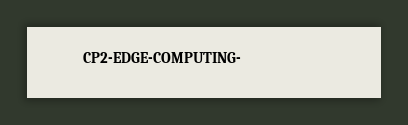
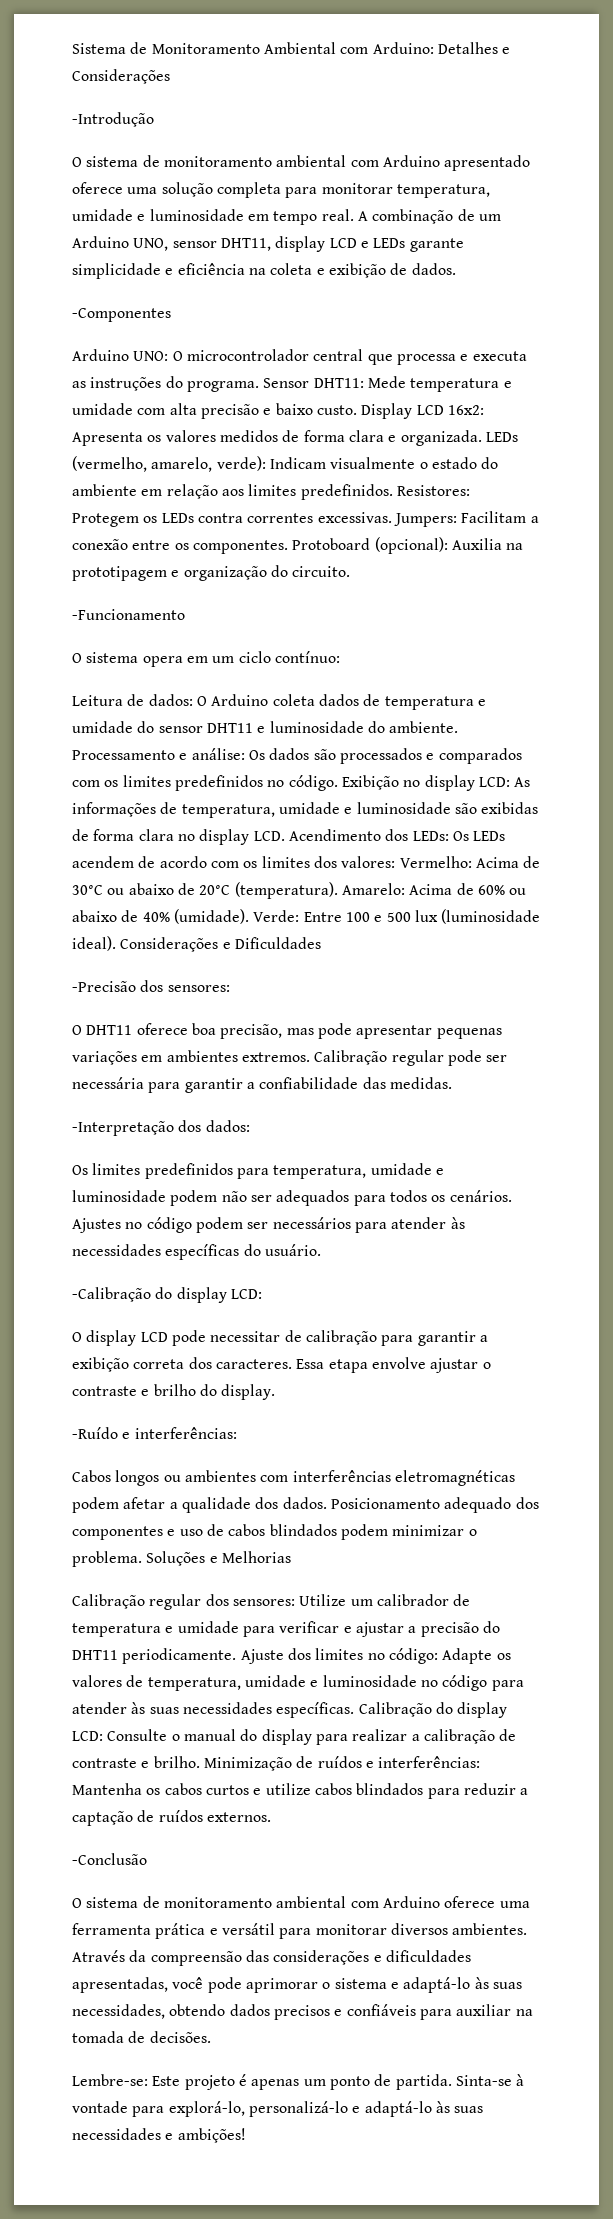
- CP2-EDGE-COMPUTING-
+ Sistema de Monitoramento Ambiental com Arduino: Detalhes e Considerações
+ -Introdução
+ O sistema de monitoramento ambiental com Arduino apresentado oferece uma solução completa para monitorar temperatura, umidade e luminosidade em tempo real. A combinação de um Arduino UNO, sensor DHT11, display LCD e LEDs garante simplicidade e eficiência na coleta e exibição de dados.
+ -Componentes
+ Arduino UNO: O microcontrolador central que processa e executa as instruções do programa. Sensor DHT11: Mede temperatura e umidade com alta precisão e baixo custo. Display LCD 16x2: Apresenta os valores medidos de forma clara e organizada. LEDs (vermelho, amarelo, verde): Indicam visualmente o estado do ambiente em relação aos limites predefinidos. Resistores: Protegem os LEDs contra correntes excessivas. Jumpers: Facilitam a conexão entre os componentes. Protoboard (opcional): Auxilia na prototipagem e organização do circuito.
+ -Funcionamento
+ O sistema opera em um ciclo contínuo:
+ Leitura de dados: O Arduino coleta dados de temperatura e umidade do sensor DHT11 e luminosidade do ambiente. Processamento e análise: Os dados são processados e comparados com os limites predefinidos no código. Exibição no display LCD: As informações de temperatura, umidade e luminosidade são exibidas de forma clara no display LCD. Acendimento dos LEDs: Os LEDs acendem de acordo com os limites dos valores: Vermelho: Acima de 30°C ou abaixo de 20°C (temperatura). Amarelo: Acima de 60% ou abaixo de 40% (umidade). Verde: Entre 100 e 500 lux (luminosidade ideal). Considerações e Dificuldades
+ -Precisão dos sensores:
+ O DHT11 oferece boa precisão, mas pode apresentar pequenas variações em ambientes extremos. Calibração regular pode ser necessária para garantir a confiabilidade das medidas.
+ -Interpretação dos dados:
+ Os limites predefinidos para temperatura, umidade e luminosidade podem não ser adequados para todos os cenários. Ajustes no código podem ser necessários para atender às necessidades específicas do usuário.
+ -Calibração do display LCD:
+ O display LCD pode necessitar de calibração para garantir a exibição correta dos caracteres. Essa etapa envolve ajustar o contraste e brilho do display.
+ -Ruído e interferências:
+ Cabos longos ou ambientes com interferências eletromagnéticas podem afetar a qualidade dos dados. Posicionamento adequado dos componentes e uso de cabos blindados podem minimizar o problema. Soluções e Melhorias
+ Calibração regular dos sensores: Utilize um calibrador de temperatura e umidade para verificar e ajustar a precisão do DHT11 periodicamente. Ajuste dos limites no código: Adapte os valores de temperatura, umidade e luminosidade no código para atender às suas necessidades específicas. Calibração do display LCD: Consulte o manual do display para realizar a calibração de contraste e brilho. Minimização de ruídos e interferências: Mantenha os cabos curtos e utilize cabos blindados para reduzir a captação de ruídos externos.
+ -Conclusão
+ O sistema de monitoramento ambiental com Arduino oferece uma ferramenta prática e versátil para monitorar diversos ambientes. Através da compreensão das considerações e dificuldades apresentadas, você pode aprimorar o sistema e adaptá-lo às suas necessidades, obtendo dados precisos e confiáveis para auxiliar na tomada de decisões.
+ Lembre-se: Este projeto é apenas um ponto de partida. Sinta-se à vontade para explorá-lo, personalizá-lo e adaptá-lo às suas necessidades e ambições!

